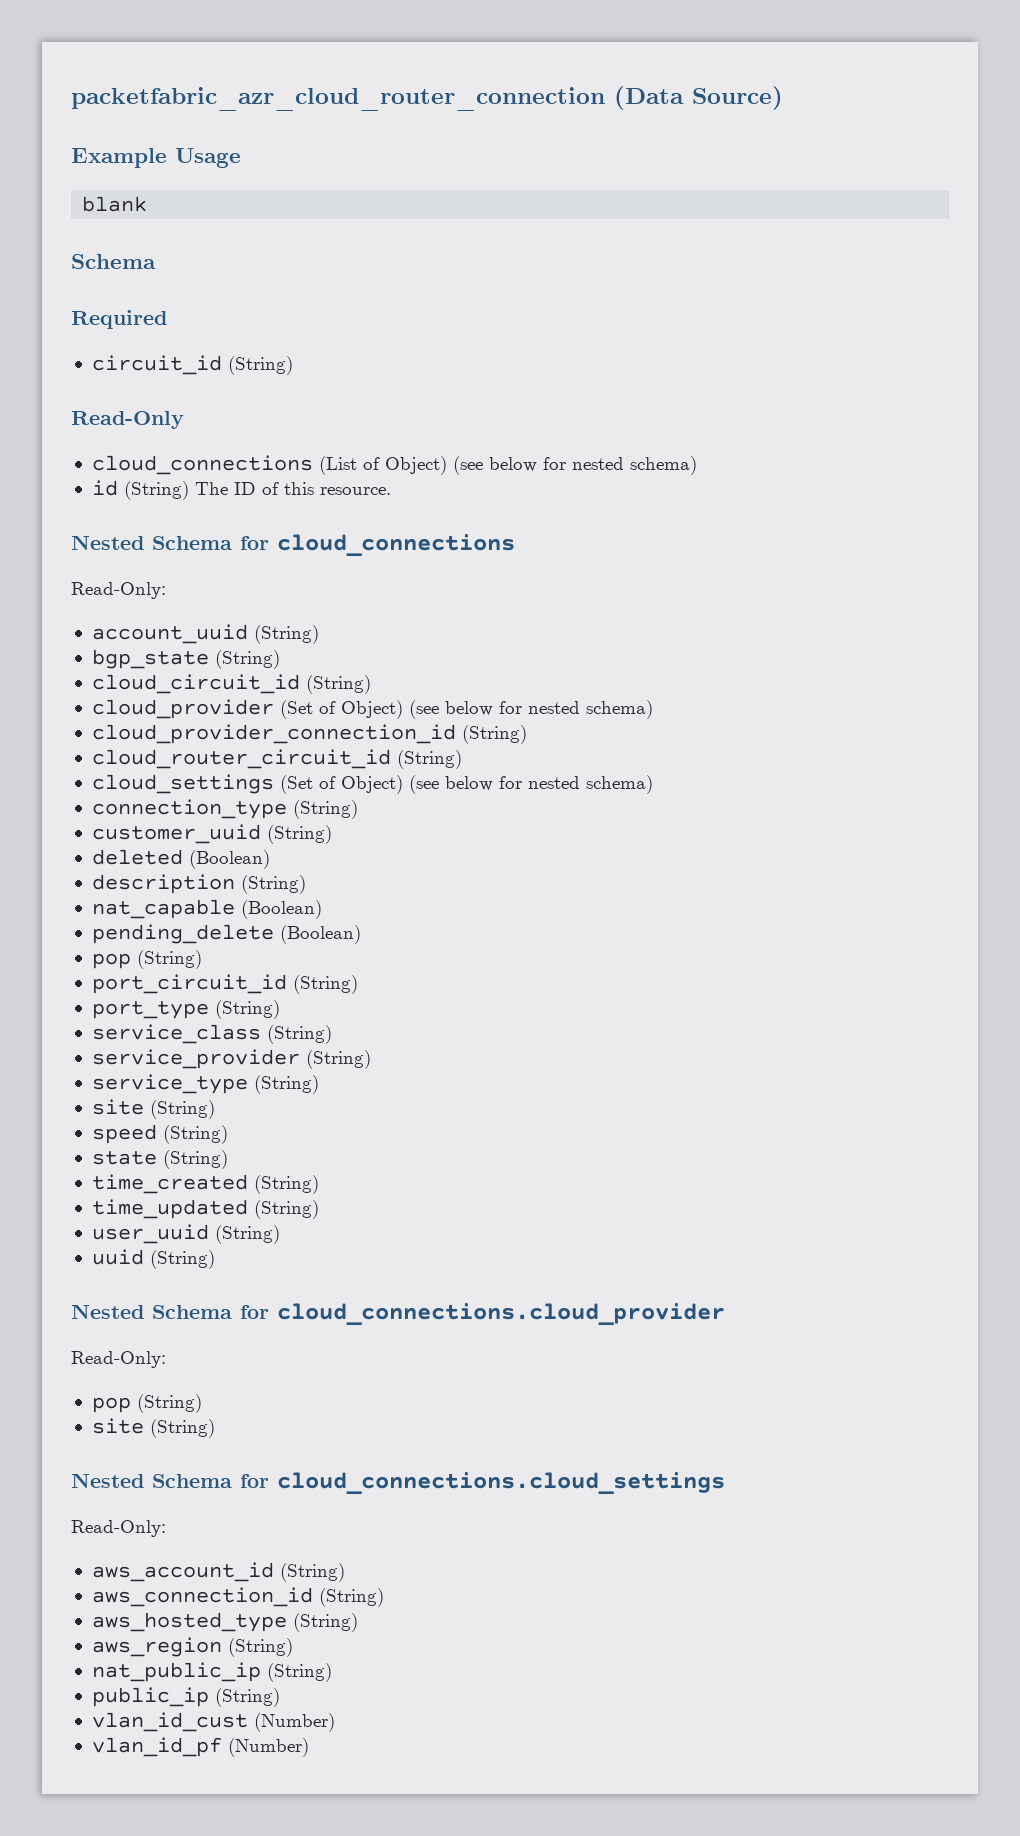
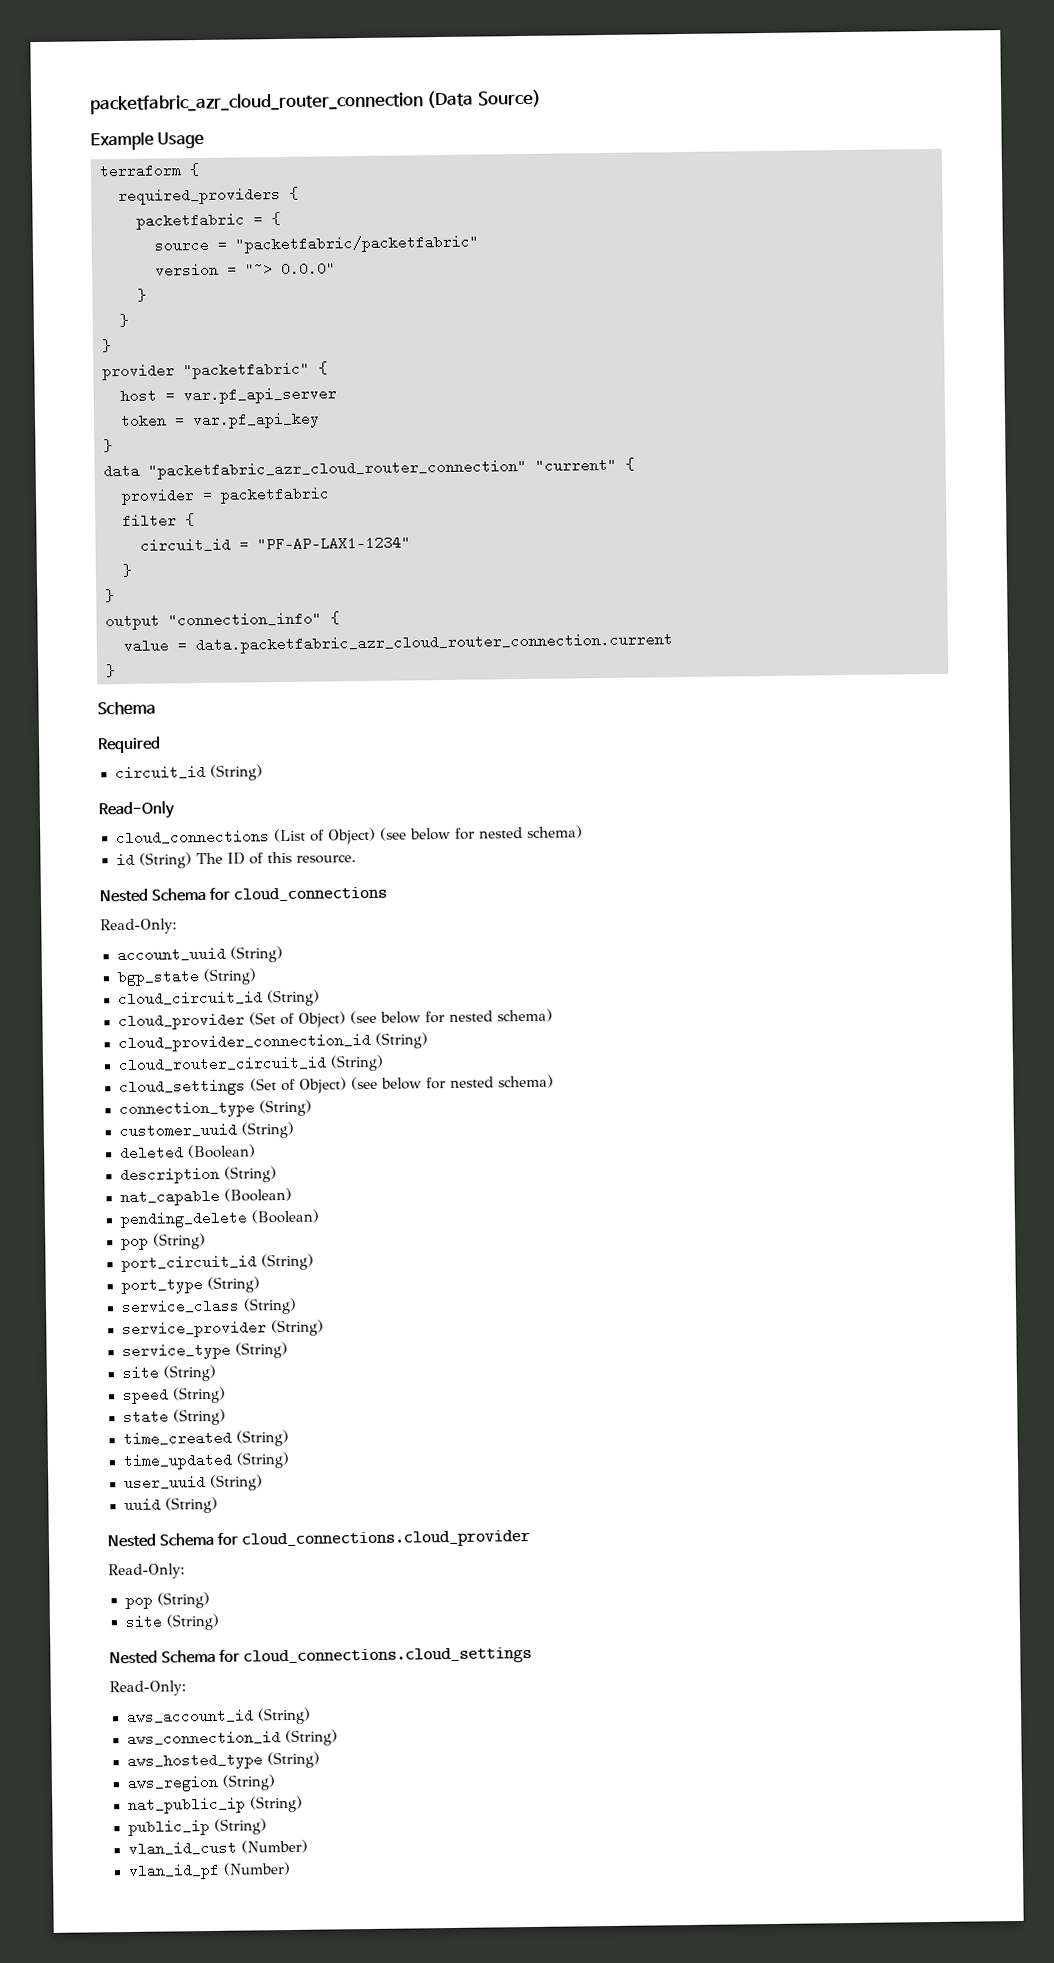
- blank
+ terraform {
+ required_providers {
+ packetfabric = {
+ source = "packetfabric/packetfabric"
+ version = "~> 0.0.0"
+ }
+ }
+ }
+ provider "packetfabric" {
+ host = var.pf_api_server
+ token = var.pf_api_key
+ }
+ data "packetfabric_azr_cloud_router_connection" "current" {
+ provider = packetfabric
+ filter {
+ circuit_id = "PF-AP-LAX1-1234"
+ }
+ }
+ output "connection_info" {
+ value = data.packetfabric_azr_cloud_router_connection.current
+ }

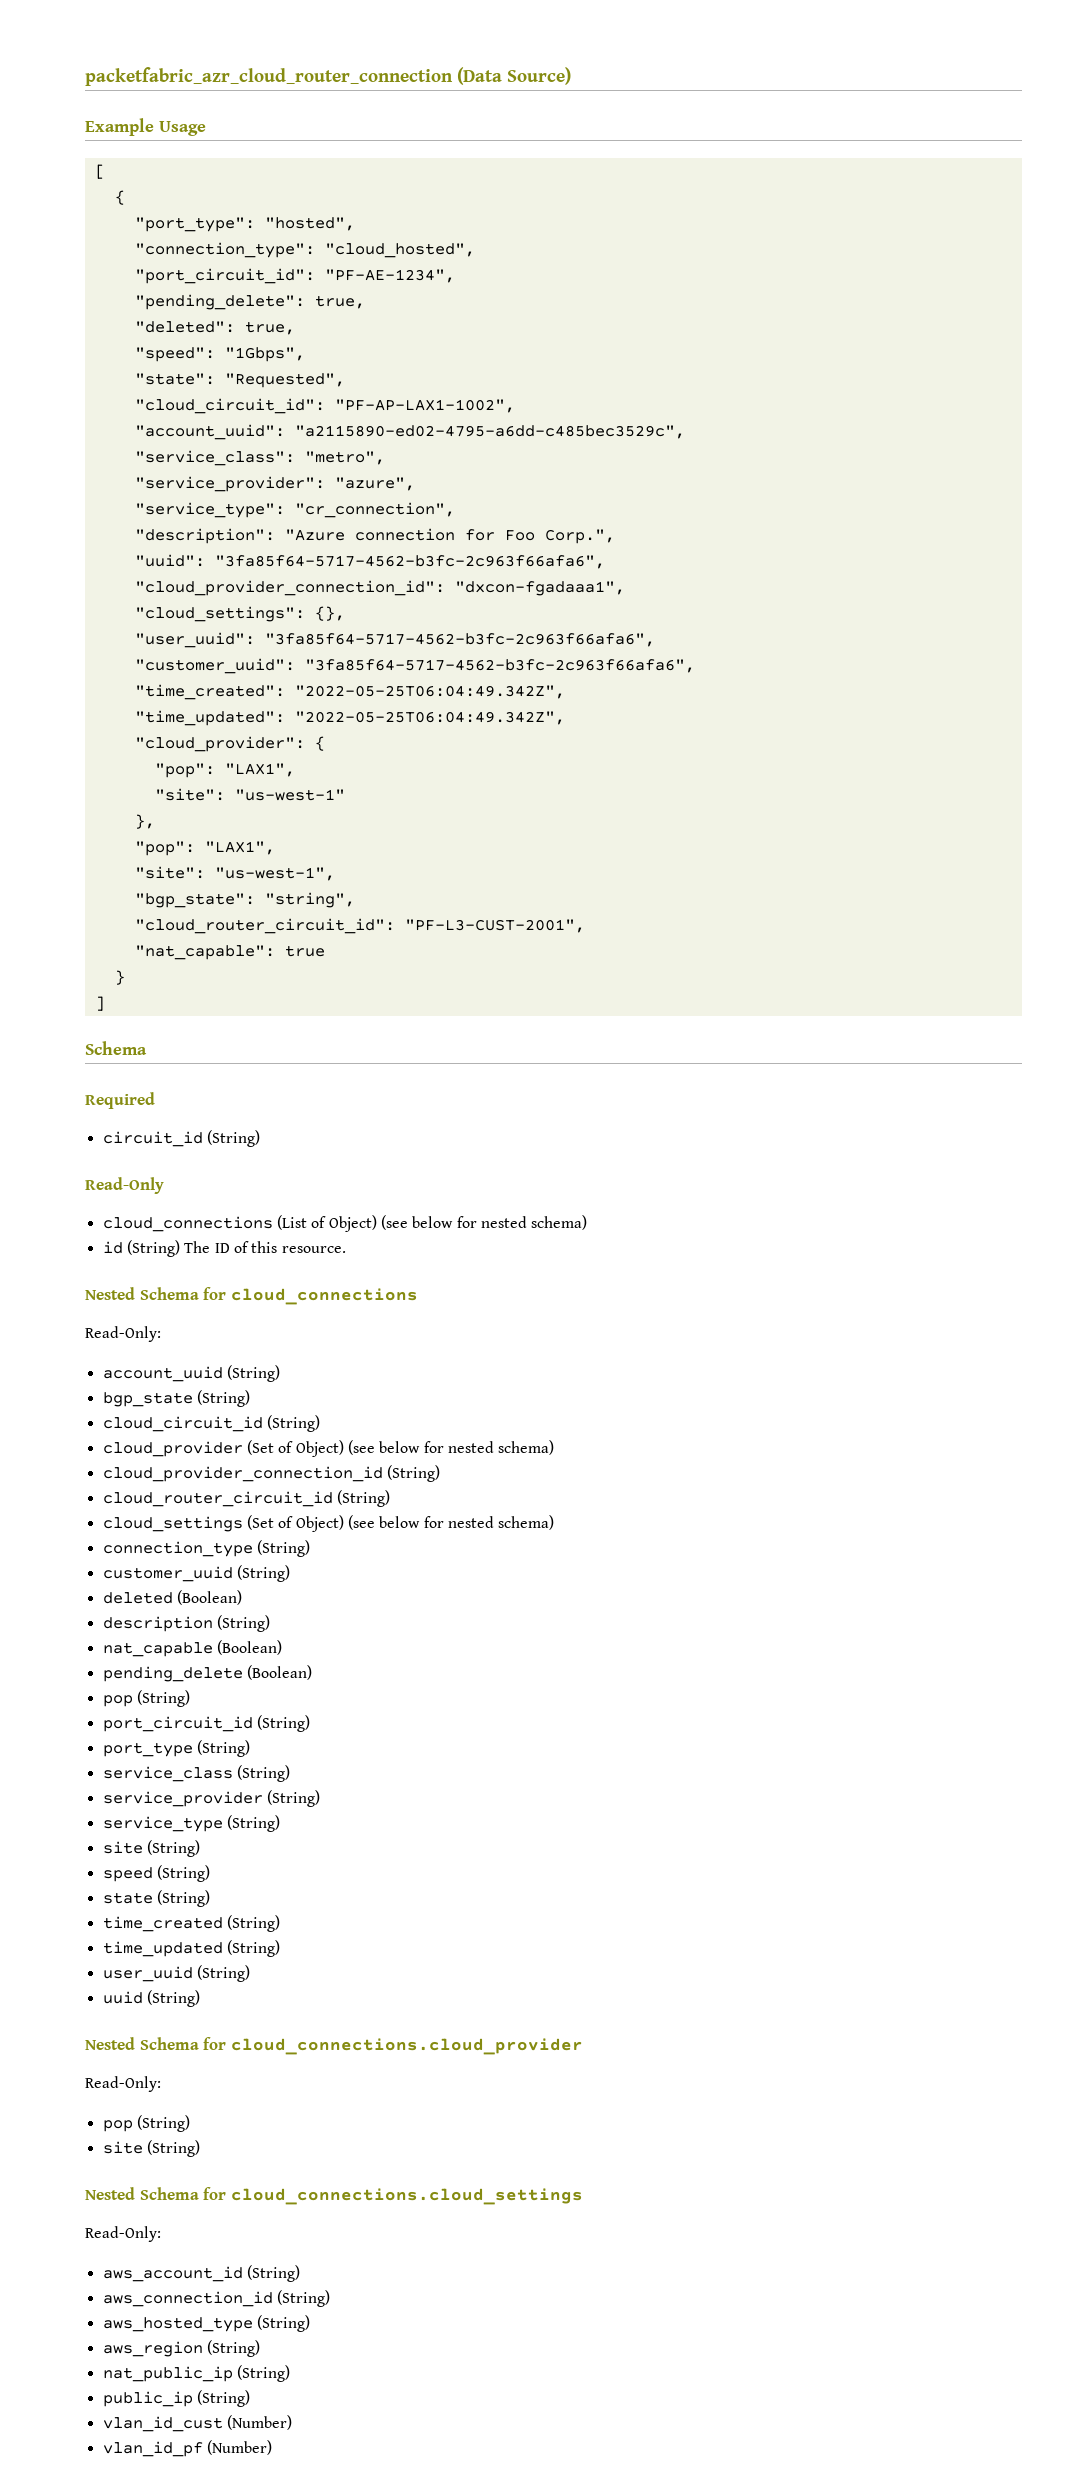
- terraform {
- required_providers {
- packetfabric = {
- source = "packetfabric/packetfabric"
- version = "~> 0.0.0"
+ [
+ {
+ "port_type": "hosted",
+ "connection_type": "cloud_hosted",
+ "port_circuit_id": "PF-AE-1234",
+ "pending_delete": true,
+ "deleted": true,
+ "speed": "1Gbps",
+ "state": "Requested",
+ "cloud_circuit_id": "PF-AP-LAX1-1002",
+ "account_uuid": "a2115890-ed02-4795-a6dd-c485bec3529c",
+ "service_class": "metro",
+ "service_provider": "azure",
+ "service_type": "cr_connection",
+ "description": "Azure connection for Foo Corp.",
+ "uuid": "3fa85f64-5717-4562-b3fc-2c963f66afa6",
+ "cloud_provider_connection_id": "dxcon-fgadaaa1",
+ "cloud_settings": {},
+ "user_uuid": "3fa85f64-5717-4562-b3fc-2c963f66afa6",
+ "customer_uuid": "3fa85f64-5717-4562-b3fc-2c963f66afa6",
+ "time_created": "2022-05-25T06:04:49.342Z",
+ "time_updated": "2022-05-25T06:04:49.342Z",
+ "cloud_provider": {
+ "pop": "LAX1",
+ "site": "us-west-1"
+ },
+ "pop": "LAX1",
+ "site": "us-west-1",
+ "bgp_state": "string",
+ "cloud_router_circuit_id": "PF-L3-CUST-2001",
+ "nat_capable": true
  }
- }
- }
- provider "packetfabric" {
- host = var.pf_api_server
- token = var.pf_api_key
- }
- data "packetfabric_azr_cloud_router_connection" "current" {
- provider = packetfabric
- filter {
- circuit_id = "PF-AP-LAX1-1234"
- }
- }
- output "connection_info" {
- value = data.packetfabric_azr_cloud_router_connection.current
- }
+ ]

